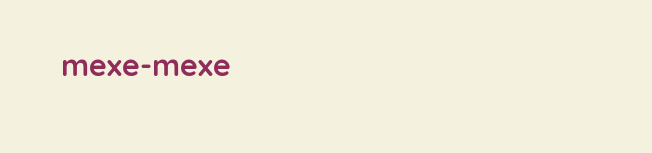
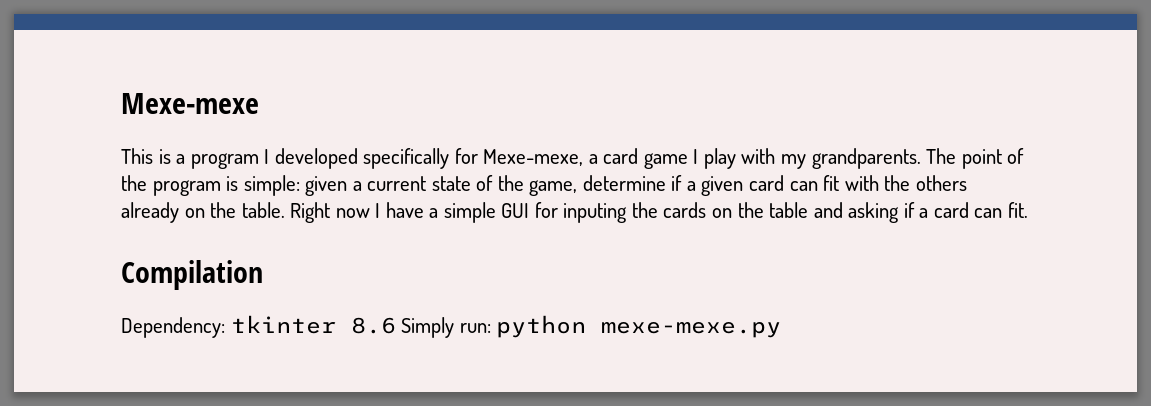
- mexe-mexe
+ Mexe-mexe
+ This is a program I developed specifically for Mexe-mexe, a card game I play with my grandparents. The point of the program is simple: given a current state of the game, determine if a given card can fit with the others already on the table. Right now I have a simple GUI for inputing the cards on the table and asking if a card can fit.
+ Compilation
+ Dependency: tkinter 8.6 Simply run: python mexe-mexe.py

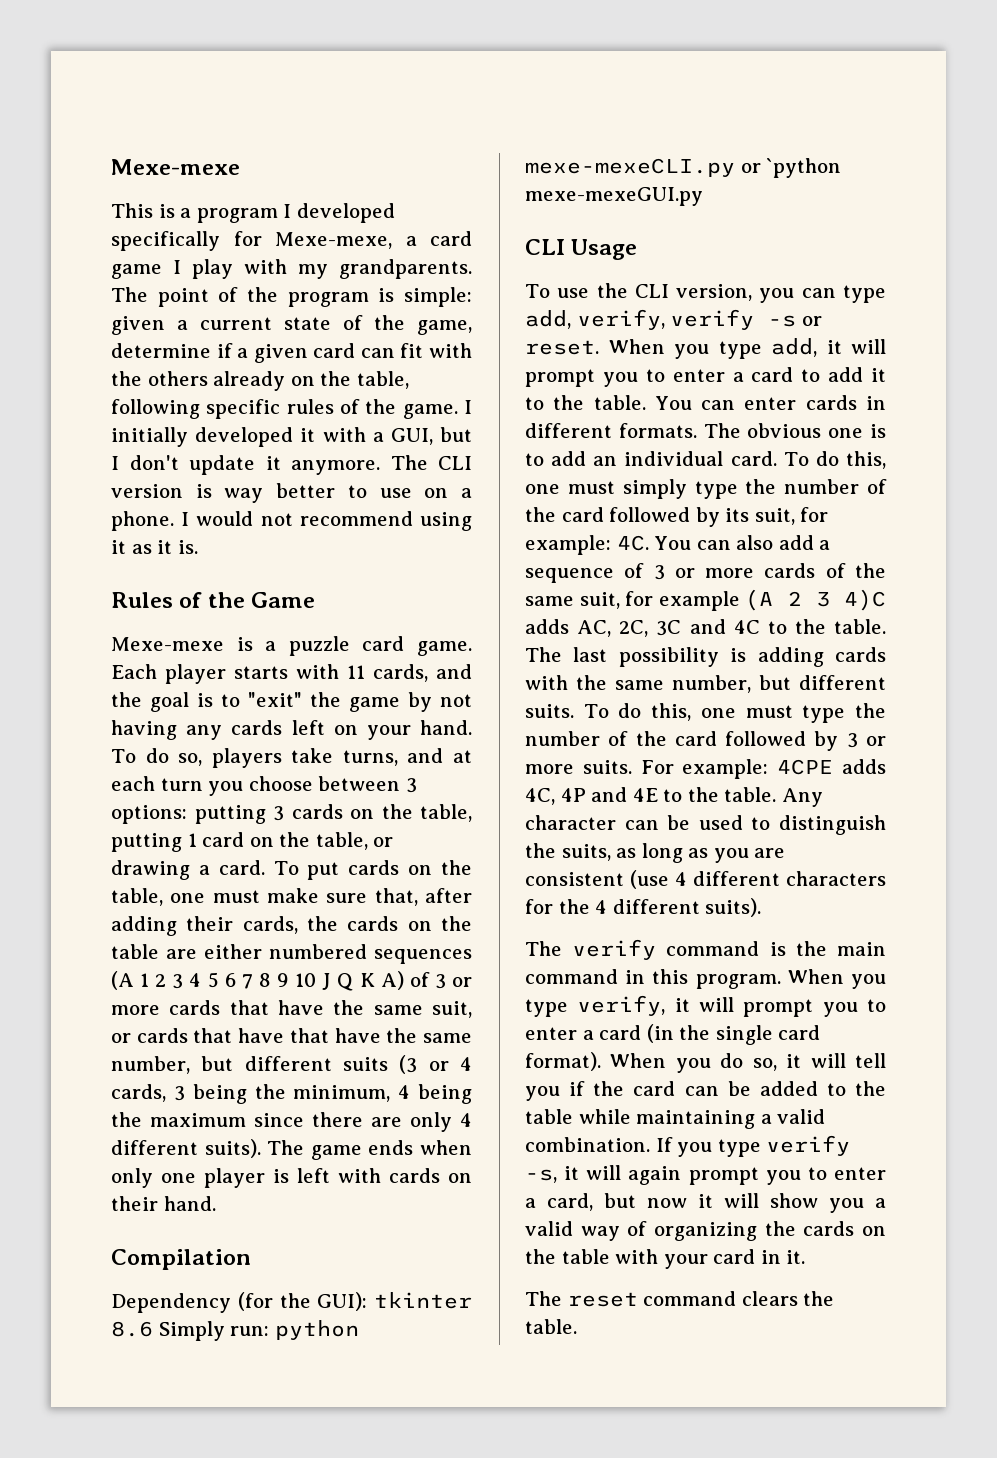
- The point of the program is simple: given a current state of the game, determine if a given card can fit with the others already on the table. Right now I have a simple GUI for inputing the cards on the table and asking if a card can fit.
+ The point of the program is simple: given a current state of the game, determine if a given card can fit with the others already on the table, following specific rules of the game. I initially developed it with a GUI, but I don't update it anymore. The CLI version is way better to use on a phone. I would not recommend using it as it is.
+ Rules of the Game
+ Mexe-mexe is a puzzle card game. Each player starts with 11 cards, and the goal is to "exit" the game by not having any cards left on your hand. To do so, players take turns, and at each turn you choose between 3 options: putting 3 cards on the table, putting 1 card on the table, or drawing a card. To put cards on the table, one must make sure that, after adding their cards, the cards on the table are either numbered sequences (A 1 2 3 4 5 6 7 8 9 10 J Q K A) of 3 or more cards that have the same suit, or cards that have that have the same number, but different suits (3 or 4 cards, 3 being the minimum, 4 being the maximum since there are only 4 different suits). The game ends when only one player is left with cards on their hand.
  Compilation
- Dependency: tkinter 8.6 Simply run: python mexe-mexe.py
+ Dependency (for the GUI): tkinter 8.6 Simply run: python mexe-mexeCLI.py or `python mexe-mexeGUI.py
+ CLI Usage
+ To use the CLI version, you can type add, verify, verify -s or reset. When you type add, it will prompt you to enter a card to add it to the table. You can enter cards in different formats. The obvious one is to add an individual card. To do this, one must simply type the number of the card followed by its suit, for example: 4C. You can also add a sequence of 3 or more cards of the same suit, for example (A 2 3 4)C adds AC, 2C, 3C and 4C to the table. The last possibility is adding cards with the same number, but different suits. To do this, one must type the number of the card followed by 3 or more suits. For example: 4CPE adds 4C, 4P and 4E to the table. Any character can be used to distinguish the suits, as long as you are consistent (use 4 different characters for the 4 different suits).
+ The verify command is the main command in this program. When you type verify, it will prompt you to enter a card (in the single card format). When you do so, it will tell you if the card can be added to the table while maintaining a valid combination. If you type verify -s, it will again prompt you to enter a card, but now it will show you a valid way of organizing the cards on the table with your card in it.
+ The reset command clears the table.

